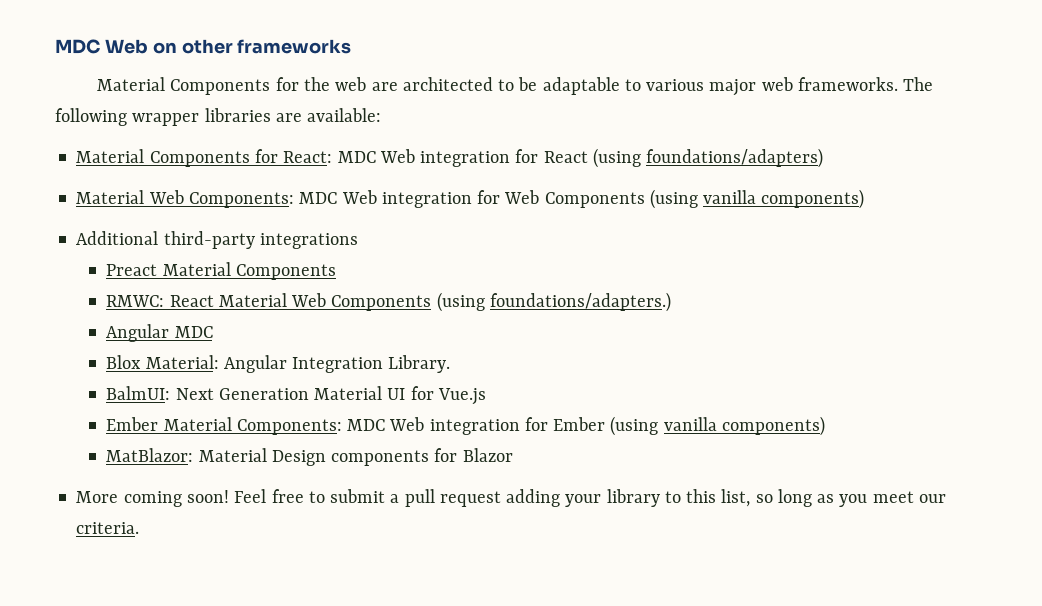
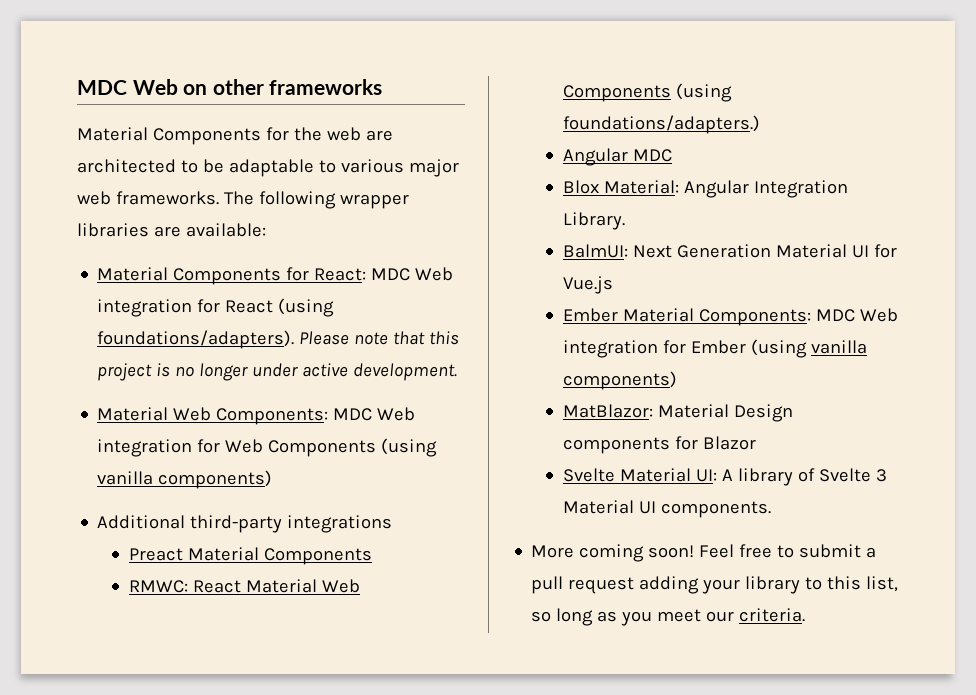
- Material Components for React: MDC Web integration for React (using foundations/adapters)
+ Material Components for React: MDC Web integration for React (using foundations/adapters). Please note that this project is no longer under active development.
+ Svelte Material UI: A library of Svelte 3 Material UI components.

